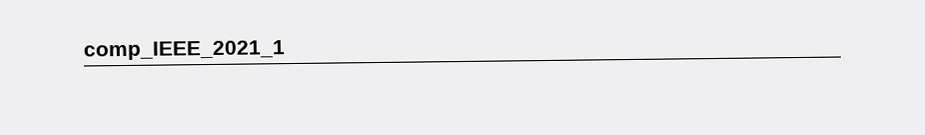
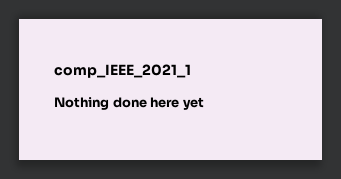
+ Nothing done here yet

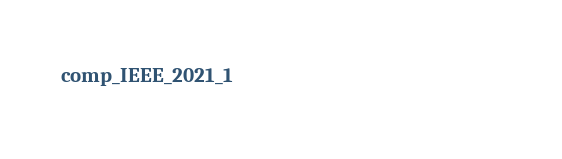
- Nothing done here yet

